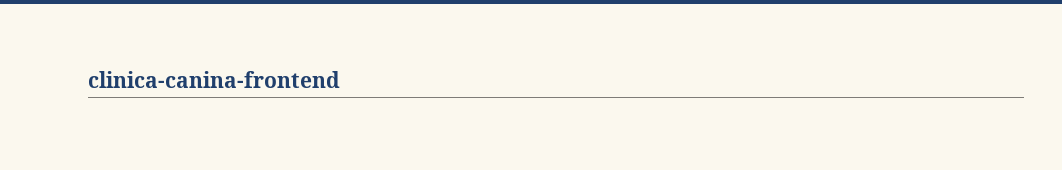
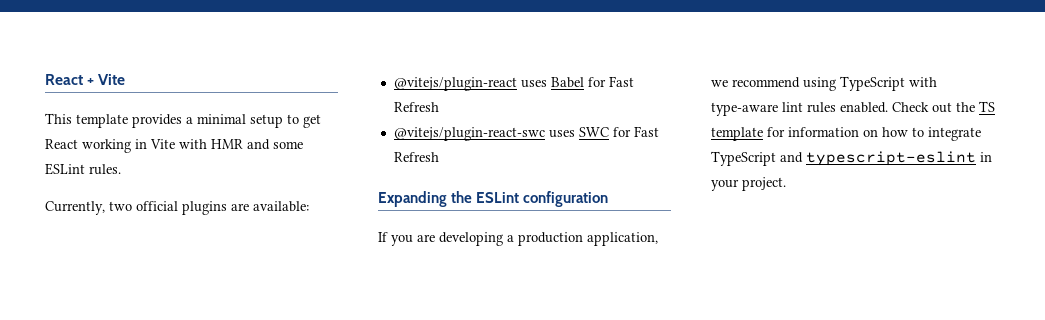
- clinica-canina-frontend
+ React + Vite
+ This template provides a minimal setup to get React working in Vite with HMR and some ESLint rules.
+ Currently, two official plugins are available:
+ @vitejs/plugin-react uses Babel for Fast Refresh
+ @vitejs/plugin-react-swc uses SWC for Fast Refresh
+ Expanding the ESLint configuration
+ If you are developing a production application, we recommend using TypeScript with type-aware lint rules enabled. Check out the TS template for information on how to integrate TypeScript and typescript-eslint in your project.

